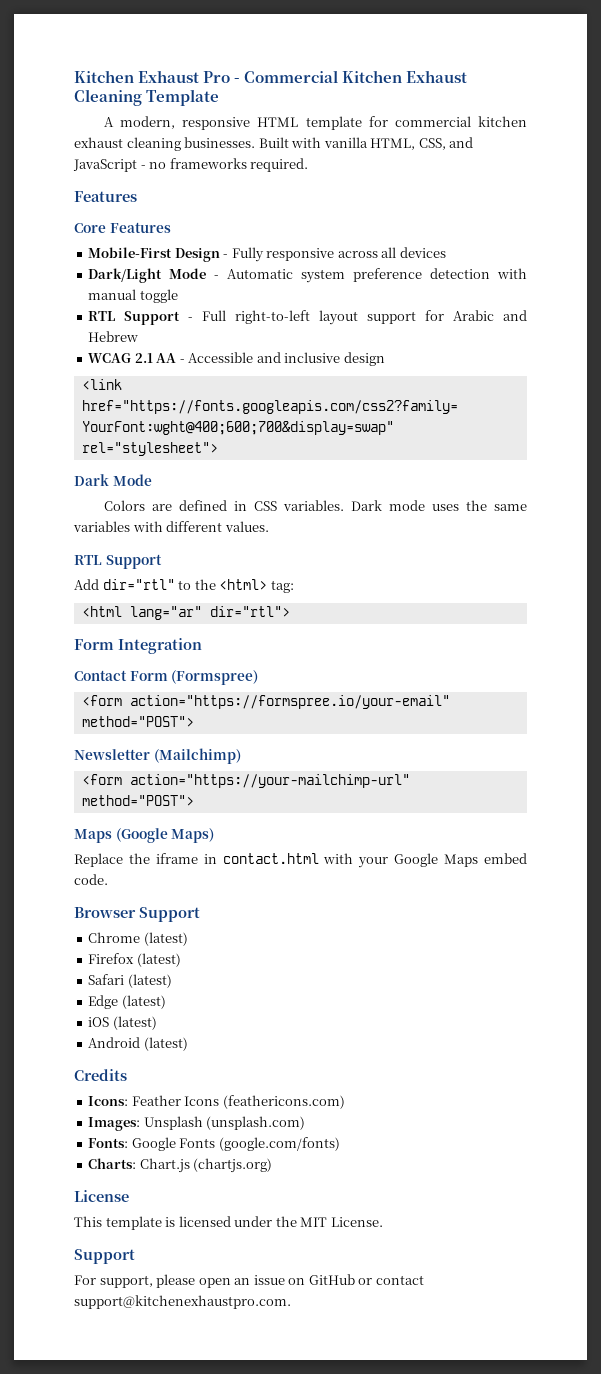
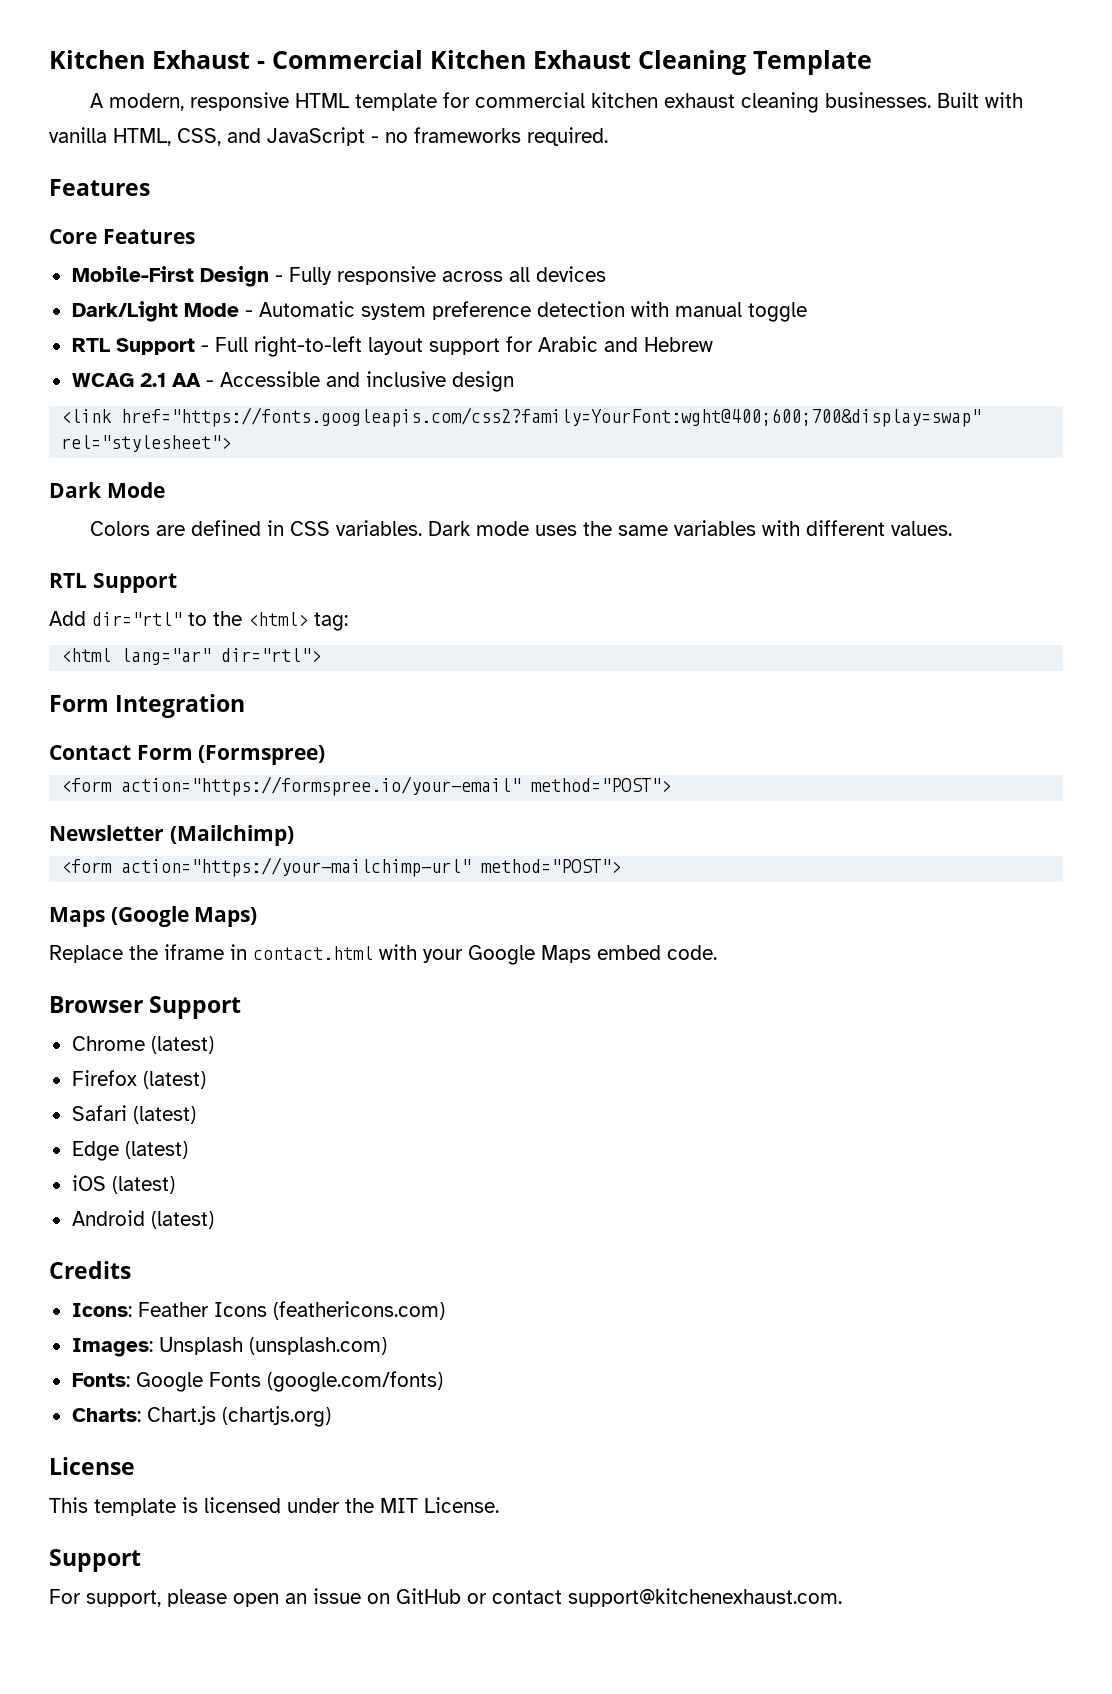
- Kitchen Exhaust Pro - Commercial Kitchen Exhaust Cleaning Template
+ Kitchen Exhaust - Commercial Kitchen Exhaust Cleaning Template
- For support, please open an issue on GitHub or contact support@kitchenexhaustpro.com.
+ For support, please open an issue on GitHub or contact support@kitchenexhaust.com.

